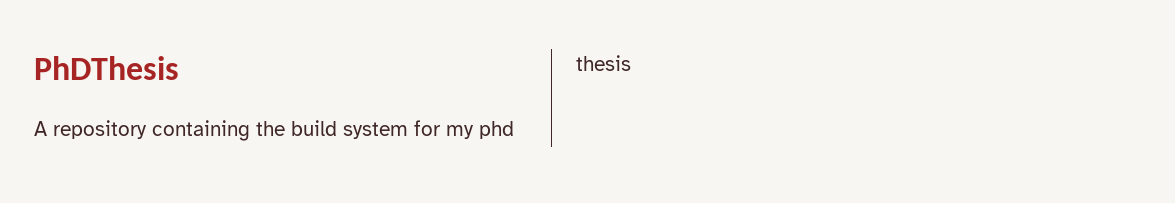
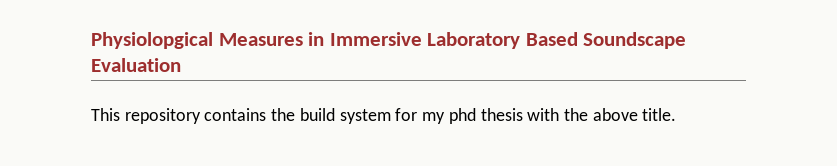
- PhDThesis
- A repository containing the build system for my phd thesis
+ Physiolopgical Measures in Immersive Laboratory Based Soundscape Evaluation
+ This repository contains the build system for my phd thesis with the above title.

